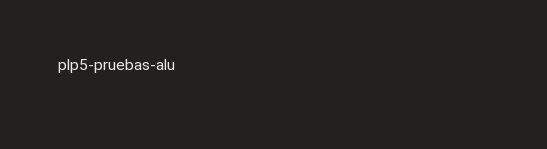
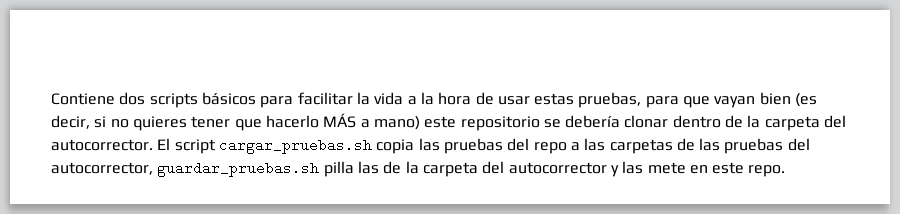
- plp5-pruebas-alu
+ Contiene dos scripts básicos para facilitar la vida a la hora de usar estas pruebas, para que vayan bien (es decir, si no quieres tener que hacerlo MÁS a mano) este repositorio se debería clonar dentro de la carpeta del autocorrector. El script cargar_pruebas.sh copia las pruebas del repo a las carpetas de las pruebas del autocorrector, guardar_pruebas.sh pilla las de la carpeta del autocorrector y las mete en este repo.

